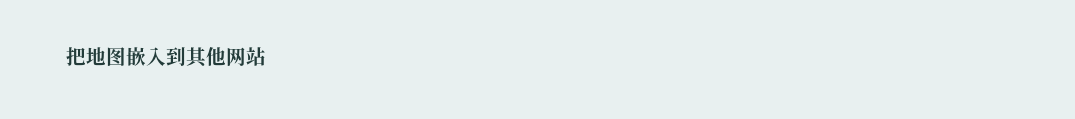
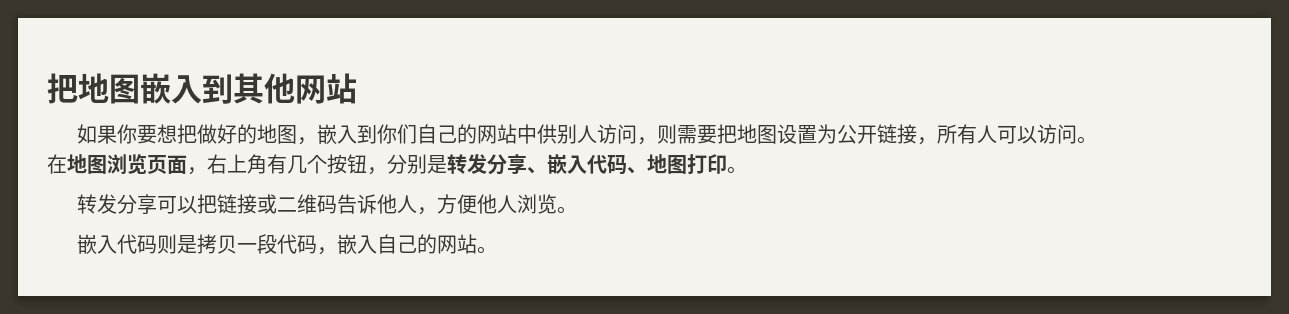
+ 如果你要想把做好的地图，嵌入到你们自己的网站中供别人访问，则需要把地图设置为公开链接，所有人可以访问。
+ 在地图浏览页面，右上角有几个按钮，分别是转发分享、嵌入代码、地图打印。
+ 转发分享可以把链接或二维码告诉他人，方便他人浏览。
+ 嵌入代码则是拷贝一段代码，嵌入自己的网站。

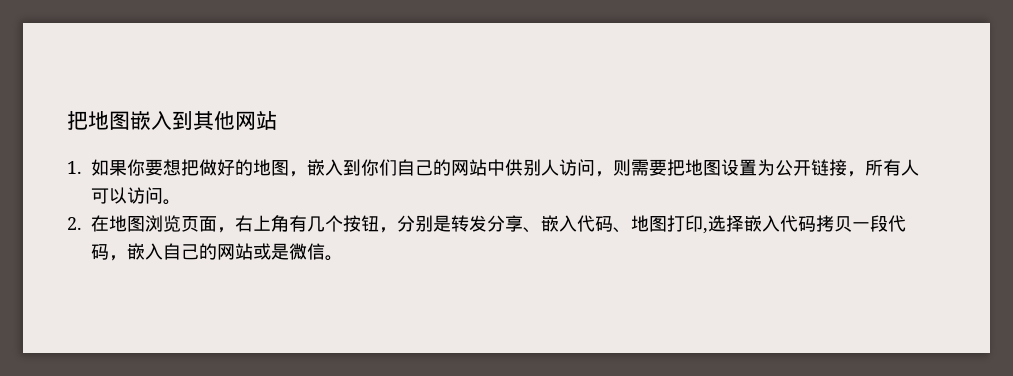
- 如果你要想把做好的地图，嵌入到你们自己的网站中供别人访问，则需要把地图设置为公开链接，所有人可以访问。
+ 1.如果你要想把做好的地图，嵌入到你们自己的网站中供别人访问，则需要把地图设置为公开链接，所有人可以访问。
- 在地图浏览页面，右上角有几个按钮，分别是转发分享、嵌入代码、地图打印。
- 转发分享可以把链接或二维码告诉他人，方便他人浏览。
- 嵌入代码则是拷贝一段代码，嵌入自己的网站。
+ 2.在地图浏览页面，右上角有几个按钮，分别是转发分享、嵌入代码、地图打印,选择嵌入代码拷贝一段代码，嵌入自己的网站或是微信。

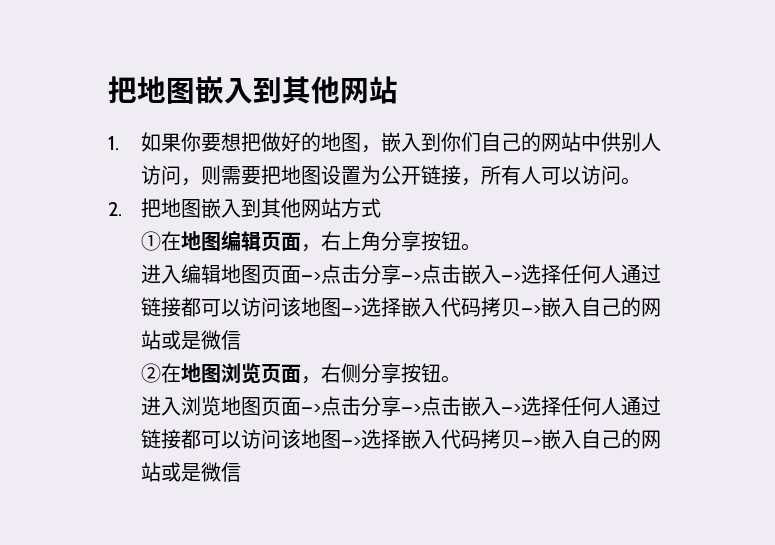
- 2.在地图浏览页面，右上角有几个按钮，分别是转发分享、嵌入代码、地图打印,选择嵌入代码拷贝一段代码，嵌入自己的网站或是微信。
+ 2.把地图嵌入到其他网站方式
+ ①在地图编辑页面，右上角分享按钮。
+ 进入编辑地图页面—>点击分享—>点击嵌入—>选择任何人通过链接都可以访问该地图—>选择嵌入代码拷贝—>嵌入自己的网站或是微信
+ ②在地图浏览页面，右侧分享按钮。
+ 进入浏览地图页面—>点击分享—>点击嵌入—>选择任何人通过链接都可以访问该地图—>选择嵌入代码拷贝—>嵌入自己的网站或是微信

